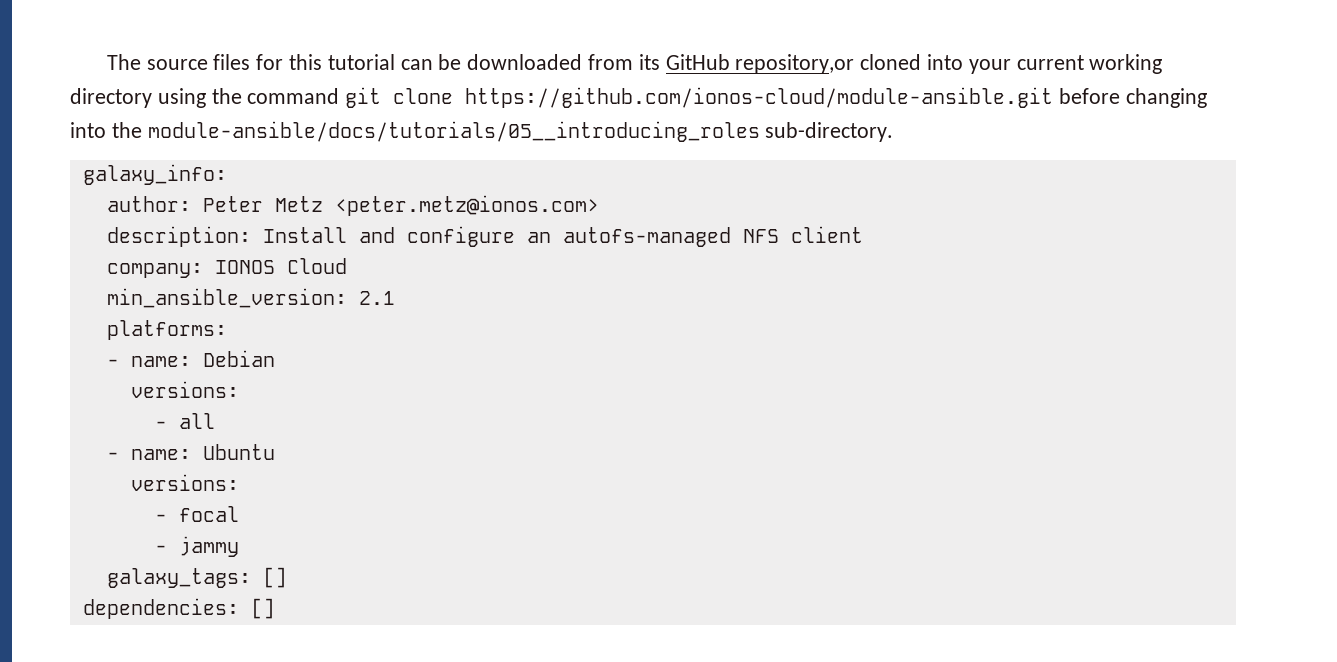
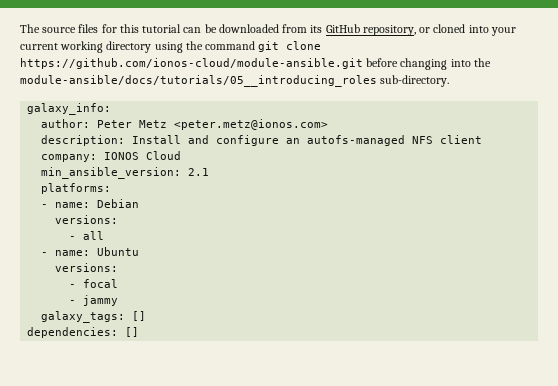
- The source files for this tutorial can be downloaded from its GitHub repository,or cloned into your current working directory using the command git clone https://github.com/ionos-cloud/module-ansible.git before changing into the module-ansible/docs/tutorials/05__introducing_roles sub-directory.
+ The source files for this tutorial can be downloaded from its GitHub repository, or cloned into your current working directory using the command git clone https://github.com/ionos-cloud/module-ansible.git before changing into the module-ansible/docs/tutorials/05__introducing_roles sub-directory.

